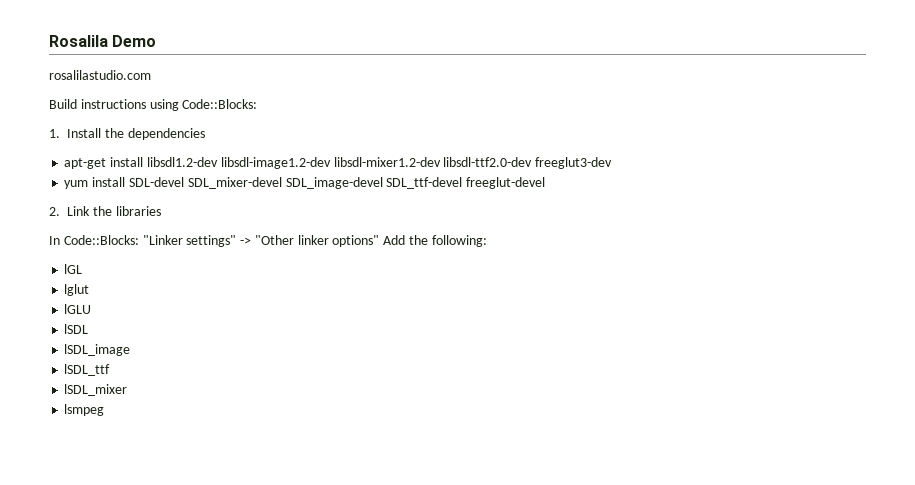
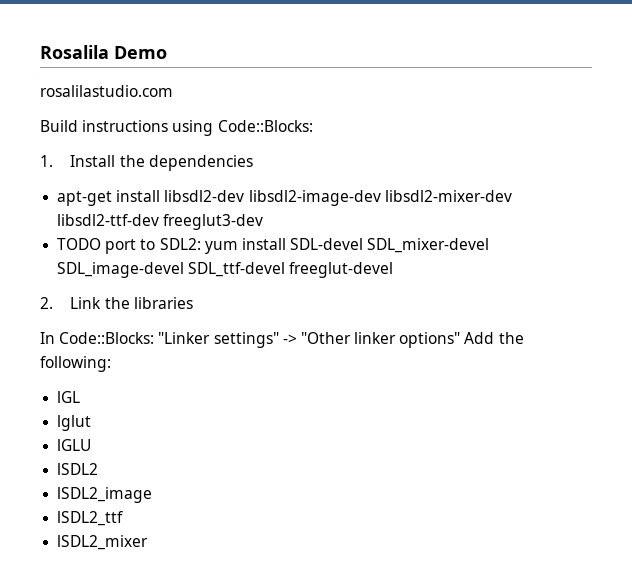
- apt-get install libsdl1.2-dev libsdl-image1.2-dev libsdl-mixer1.2-dev libsdl-ttf2.0-dev freeglut3-dev
- yum install SDL-devel SDL_mixer-devel SDL_image-devel SDL_ttf-devel freeglut-devel
+ apt-get install libsdl2-dev libsdl2-image-dev libsdl2-mixer-dev libsdl2-ttf-dev freeglut3-dev
+ TODO port to SDL2: yum install SDL-devel SDL_mixer-devel SDL_image-devel SDL_ttf-devel freeglut-devel
- lSDL
- lSDL_image
- lSDL_ttf
- lSDL_mixer
- lsmpeg
+ lSDL2
+ lSDL2_image
+ lSDL2_ttf
+ lSDL2_mixer

